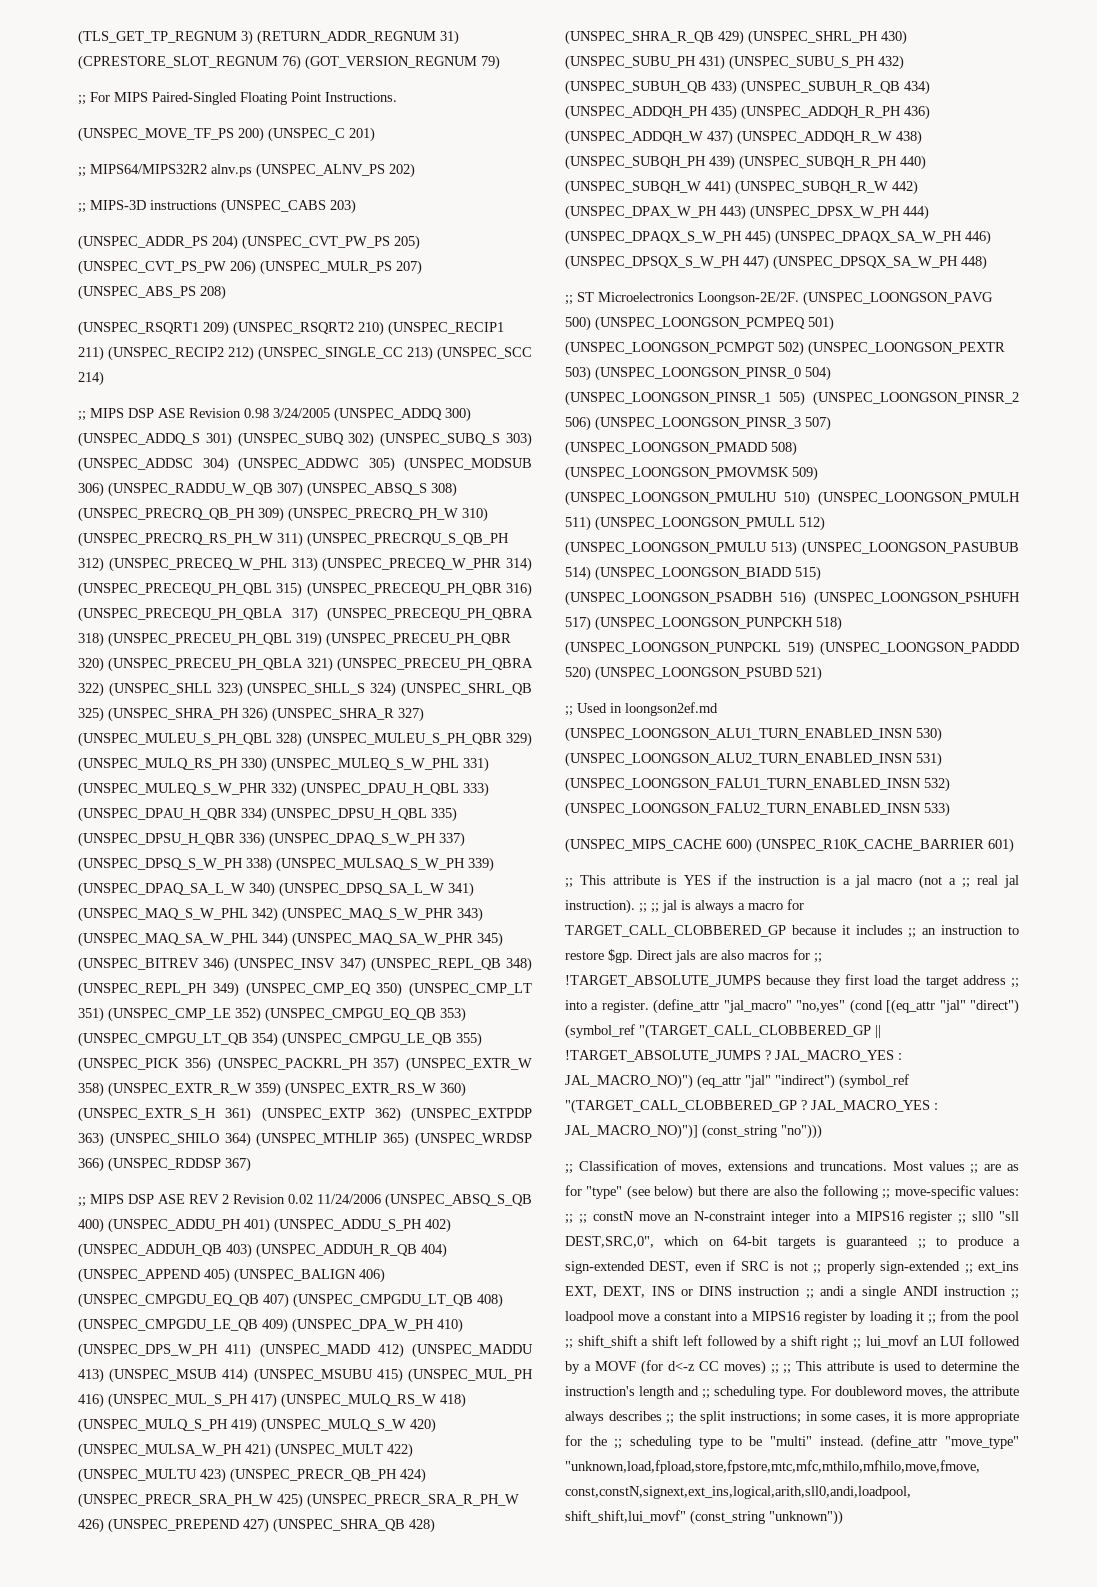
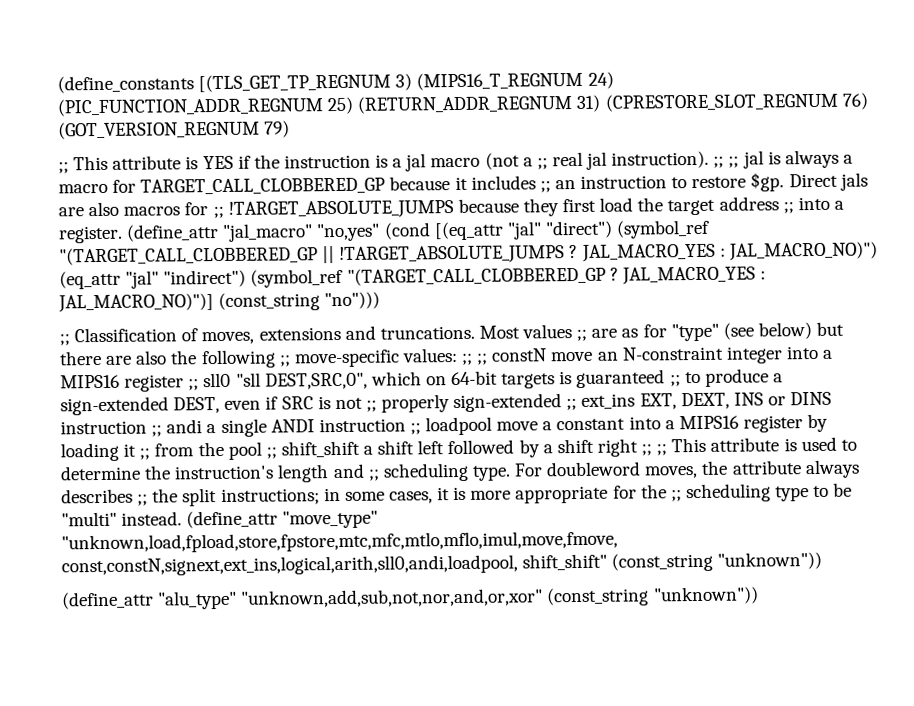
- (TLS_GET_TP_REGNUM 3) (RETURN_ADDR_REGNUM 31) (CPRESTORE_SLOT_REGNUM 76) (GOT_VERSION_REGNUM 79)
+ (define_constants [(TLS_GET_TP_REGNUM 3) (MIPS16_T_REGNUM 24) (PIC_FUNCTION_ADDR_REGNUM 25) (RETURN_ADDR_REGNUM 31) (CPRESTORE_SLOT_REGNUM 76) (GOT_VERSION_REGNUM 79)
- ;; For MIPS Paired-Singled Floating Point Instructions.
- (UNSPEC_MOVE_TF_PS 200) (UNSPEC_C 201)
- ;; MIPS64/MIPS32R2 alnv.ps (UNSPEC_ALNV_PS 202)
- ;; MIPS-3D instructions (UNSPEC_CABS 203)
- (UNSPEC_ADDR_PS 204) (UNSPEC_CVT_PW_PS 205) (UNSPEC_CVT_PS_PW 206) (UNSPEC_MULR_PS 207) (UNSPEC_ABS_PS 208)
- (UNSPEC_RSQRT1 209) (UNSPEC_RSQRT2 210) (UNSPEC_RECIP1 211) (UNSPEC_RECIP2 212) (UNSPEC_SINGLE_CC 213) (UNSPEC_SCC 214)
- ;; MIPS DSP ASE Revision 0.98 3/24/2005 (UNSPEC_ADDQ 300) (UNSPEC_ADDQ_S 301) (UNSPEC_SUBQ 302) (UNSPEC_SUBQ_S 303) (UNSPEC_ADDSC 304) (UNSPEC_ADDWC 305) (UNSPEC_MODSUB 306) (UNSPEC_RADDU_W_QB 307) (UNSPEC_ABSQ_S 308) (UNSPEC_PRECRQ_QB_PH 309) (UNSPEC_PRECRQ_PH_W 310) (UNSPEC_PRECRQ_RS_PH_W 311) (UNSPEC_PRECRQU_S_QB_PH 312) (UNSPEC_PRECEQ_W_PHL 313) (UNSPEC_PRECEQ_W_PHR 314) (UNSPEC_PRECEQU_PH_QBL 315) (UNSPEC_PRECEQU_PH_QBR 316) (UNSPEC_PRECEQU_PH_QBLA 317) (UNSPEC_PRECEQU_PH_QBRA 318) (UNSPEC_PRECEU_PH_QBL 319) (UNSPEC_PRECEU_PH_QBR 320) (UNSPEC_PRECEU_PH_QBLA 321) (UNSPEC_PRECEU_PH_QBRA 322) (UNSPEC_SHLL 323) (UNSPEC_SHLL_S 324) (UNSPEC_SHRL_QB 325) (UNSPEC_SHRA_PH 326) (UNSPEC_SHRA_R 327) (UNSPEC_MULEU_S_PH_QBL 328) (UNSPEC_MULEU_S_PH_QBR 329) (UNSPEC_MULQ_RS_PH 330) (UNSPEC_MULEQ_S_W_PHL 331) (UNSPEC_MULEQ_S_W_PHR 332) (UNSPEC_DPAU_H_QBL 333) (UNSPEC_DPAU_H_QBR 334) (UNSPEC_DPSU_H_QBL 335) (UNSPEC_DPSU_H_QBR 336) (UNSPEC_DPAQ_S_W_PH 337) (UNSPEC_DPSQ_S_W_PH 338) (UNSPEC_MULSAQ_S_W_PH 339) (UNSPEC_DPAQ_SA_L_W 340) (UNSPEC_DPSQ_SA_L_W 341) (UNSPEC_MAQ_S_W_PHL 342) (UNSPEC_MAQ_S_W_PHR 343) (UNSPEC_MAQ_SA_W_PHL 344) (UNSPEC_MAQ_SA_W_PHR 345) (UNSPEC_BITREV 346) (UNSPEC_INSV 347) (UNSPEC_REPL_QB 348) (UNSPEC_REPL_PH 349) (UNSPEC_CMP_EQ 350) (UNSPEC_CMP_LT 351) (UNSPEC_CMP_LE 352) (UNSPEC_CMPGU_EQ_QB 353) (UNSPEC_CMPGU_LT_QB 354) (UNSPEC_CMPGU_LE_QB 355) (UNSPEC_PICK 356) (UNSPEC_PACKRL_PH 357) (UNSPEC_EXTR_W 358) (UNSPEC_EXTR_R_W 359) (UNSPEC_EXTR_RS_W 360) (UNSPEC_EXTR_S_H 361) (UNSPEC_EXTP 362) (UNSPEC_EXTPDP 363) (UNSPEC_SHILO 364) (UNSPEC_MTHLIP 365) (UNSPEC_WRDSP 366) (UNSPEC_RDDSP 367)
- ;; MIPS DSP ASE REV 2 Revision 0.02 11/24/2006 (UNSPEC_ABSQ_S_QB 400) (UNSPEC_ADDU_PH 401) (UNSPEC_ADDU_S_PH 402) (UNSPEC_ADDUH_QB 403) (UNSPEC_ADDUH_R_QB 404) (UNSPEC_APPEND 405) (UNSPEC_BALIGN 406) (UNSPEC_CMPGDU_EQ_QB 407) (UNSPEC_CMPGDU_LT_QB 408) (UNSPEC_CMPGDU_LE_QB 409) (UNSPEC_DPA_W_PH 410) (UNSPEC_DPS_W_PH 411) (UNSPEC_MADD 412) (UNSPEC_MADDU 413) (UNSPEC_MSUB 414) (UNSPEC_MSUBU 415) (UNSPEC_MUL_PH 416) (UNSPEC_MUL_S_PH 417) (UNSPEC_MULQ_RS_W 418) (UNSPEC_MULQ_S_PH 419) (UNSPEC_MULQ_S_W 420) (UNSPEC_MULSA_W_PH 421) (UNSPEC_MULT 422) (UNSPEC_MULTU 423) (UNSPEC_PRECR_QB_PH 424) (UNSPEC_PRECR_SRA_PH_W 425) (UNSPEC_PRECR_SRA_R_PH_W 426) (UNSPEC_PREPEND 427) (UNSPEC_SHRA_QB 428) (UNSPEC_SHRA_R_QB 429) (UNSPEC_SHRL_PH 430) (UNSPEC_SUBU_PH 431) (UNSPEC_SUBU_S_PH 432) (UNSPEC_SUBUH_QB 433) (UNSPEC_SUBUH_R_QB 434) (UNSPEC_ADDQH_PH 435) (UNSPEC_ADDQH_R_PH 436) (UNSPEC_ADDQH_W 437) (UNSPEC_ADDQH_R_W 438) (UNSPEC_SUBQH_PH 439) (UNSPEC_SUBQH_R_PH 440) (UNSPEC_SUBQH_W 441) (UNSPEC_SUBQH_R_W 442) (UNSPEC_DPAX_W_PH 443) (UNSPEC_DPSX_W_PH 444) (UNSPEC_DPAQX_S_W_PH 445) (UNSPEC_DPAQX_SA_W_PH 446) (UNSPEC_DPSQX_S_W_PH 447) (UNSPEC_DPSQX_SA_W_PH 448)
- ;; ST Microelectronics Loongson-2E/2F. (UNSPEC_LOONGSON_PAVG 500) (UNSPEC_LOONGSON_PCMPEQ 501) (UNSPEC_LOONGSON_PCMPGT 502) (UNSPEC_LOONGSON_PEXTR 503) (UNSPEC_LOONGSON_PINSR_0 504) (UNSPEC_LOONGSON_PINSR_1 505) (UNSPEC_LOONGSON_PINSR_2 506) (UNSPEC_LOONGSON_PINSR_3 507) (UNSPEC_LOONGSON_PMADD 508) (UNSPEC_LOONGSON_PMOVMSK 509) (UNSPEC_LOONGSON_PMULHU 510) (UNSPEC_LOONGSON_PMULH 511) (UNSPEC_LOONGSON_PMULL 512) (UNSPEC_LOONGSON_PMULU 513) (UNSPEC_LOONGSON_PASUBUB 514) (UNSPEC_LOONGSON_BIADD 515) (UNSPEC_LOONGSON_PSADBH 516) (UNSPEC_LOONGSON_PSHUFH 517) (UNSPEC_LOONGSON_PUNPCKH 518) (UNSPEC_LOONGSON_PUNPCKL 519) (UNSPEC_LOONGSON_PADDD 520) (UNSPEC_LOONGSON_PSUBD 521)
- ;; Used in loongson2ef.md (UNSPEC_LOONGSON_ALU1_TURN_ENABLED_INSN 530) (UNSPEC_LOONGSON_ALU2_TURN_ENABLED_INSN 531) (UNSPEC_LOONGSON_FALU1_TURN_ENABLED_INSN 532) (UNSPEC_LOONGSON_FALU2_TURN_ENABLED_INSN 533)
- (UNSPEC_MIPS_CACHE 600) (UNSPEC_R10K_CACHE_BARRIER 601)
- lui_movf an LUI followed by a MOVF (for d<-z CC moves) ;;
- (define_attr "move_type" "unknown,load,fpload,store,fpstore,mtc,mfc,mthilo,mfhilo,move,fmove, const,constN,signext,ext_ins,logical,arith,sll0,andi,loadpool, shift_shift,lui_movf" (const_string "unknown"))
+ (define_attr "move_type" "unknown,load,fpload,store,fpstore,mtc,mfc,mtlo,mflo,imul,move,fmove, const,constN,signext,ext_ins,logical,arith,sll0,andi,loadpool, shift_shift" (const_string "unknown"))
+ (define_attr "alu_type" "unknown,add,sub,not,nor,and,or,xor" (const_string "unknown"))

